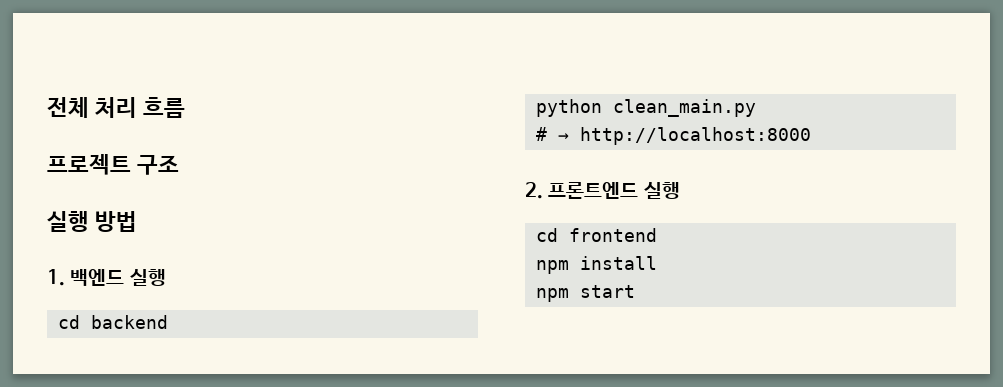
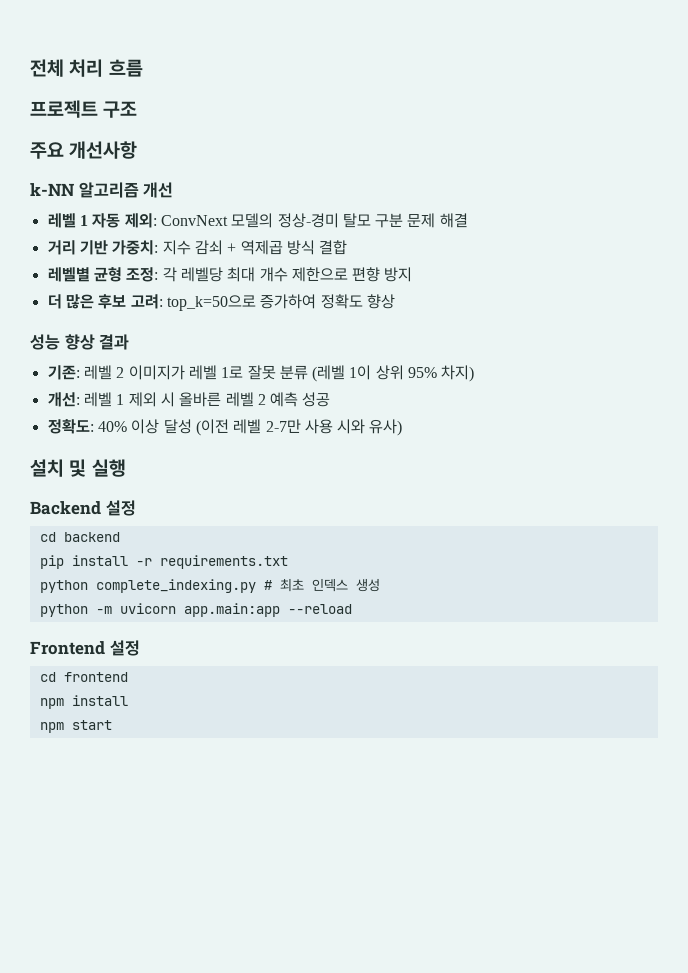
- 실행 방법
- 1. 백엔드 실행
+ 주요 개선사항
+ k-NN 알고리즘 개선
+ 레벨 1 자동 제외: ConvNext 모델의 정상-경미 탈모 구분 문제 해결
+ 거리 기반 가중치: 지수 감쇠 + 역제곱 방식 결합
+ 레벨별 균형 조정: 각 레벨당 최대 개수 제한으로 편향 방지
+ 더 많은 후보 고려: top_k=50으로 증가하여 정확도 향상
+ 성능 향상 결과
+ 기존: 레벨 2 이미지가 레벨 1로 잘못 분류 (레벨 1이 상위 95% 차지)
+ 개선: 레벨 1 제외 시 올바른 레벨 2 예측 성공
+ 정확도: 40% 이상 달성 (이전 레벨 2-7만 사용 시와 유사)
+ 설치 및 실행
+ Backend 설정
  cd backend
- python clean_main.py
- # → http://localhost:8000
- 2. 프론트엔드 실행
+ pip install -r requirements.txt
+ python complete_indexing.py # 최초 인덱스 생성
+ python -m uvicorn app.main:app --reload
+ Frontend 설정

